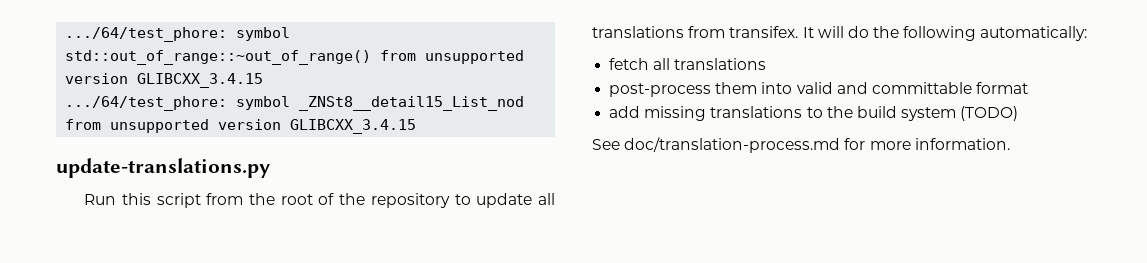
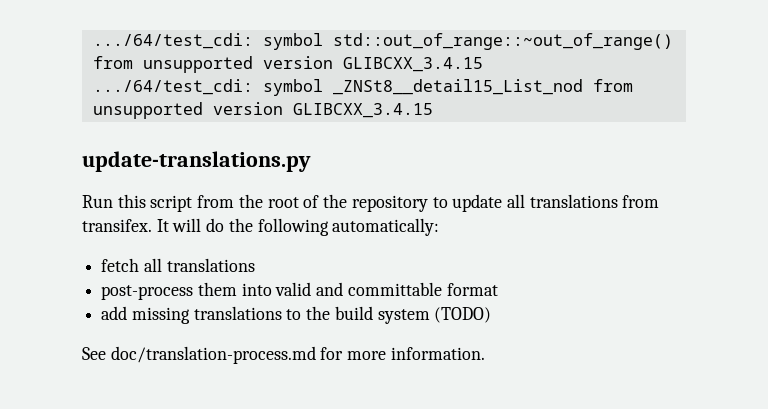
- .../64/test_phore: symbol std::out_of_range::~out_of_range() from unsupported version GLIBCXX_3.4.15
+ .../64/test_cdi: symbol std::out_of_range::~out_of_range() from unsupported version GLIBCXX_3.4.15
- .../64/test_phore: symbol _ZNSt8__detail15_List_nod from unsupported version GLIBCXX_3.4.15
+ .../64/test_cdi: symbol _ZNSt8__detail15_List_nod from unsupported version GLIBCXX_3.4.15

